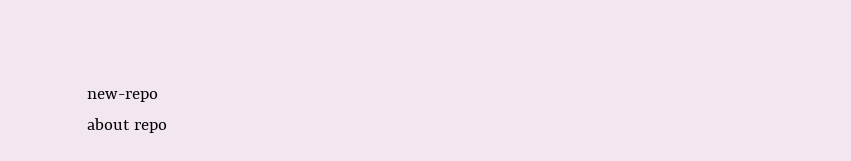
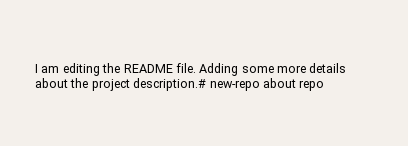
- new-repo
- about repo
+ I am editing the README file. Adding some more details about the project description.# new-repo about repo

